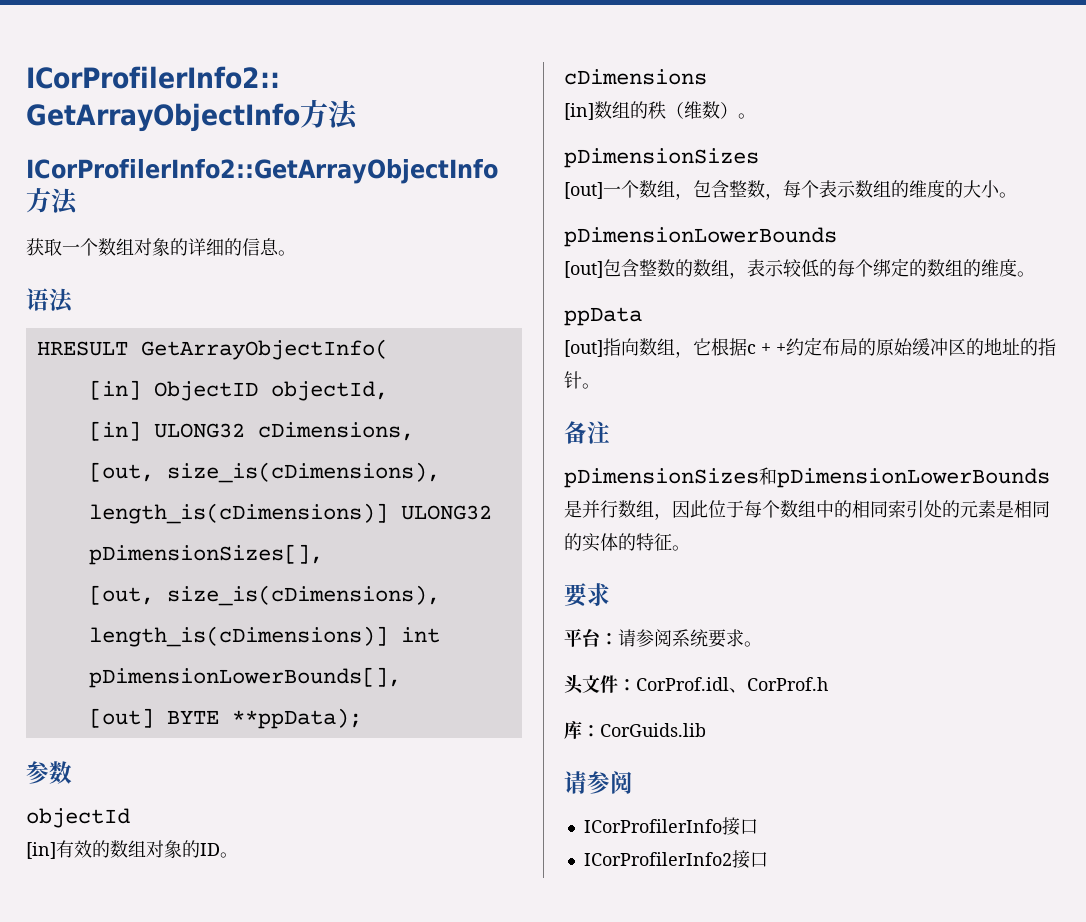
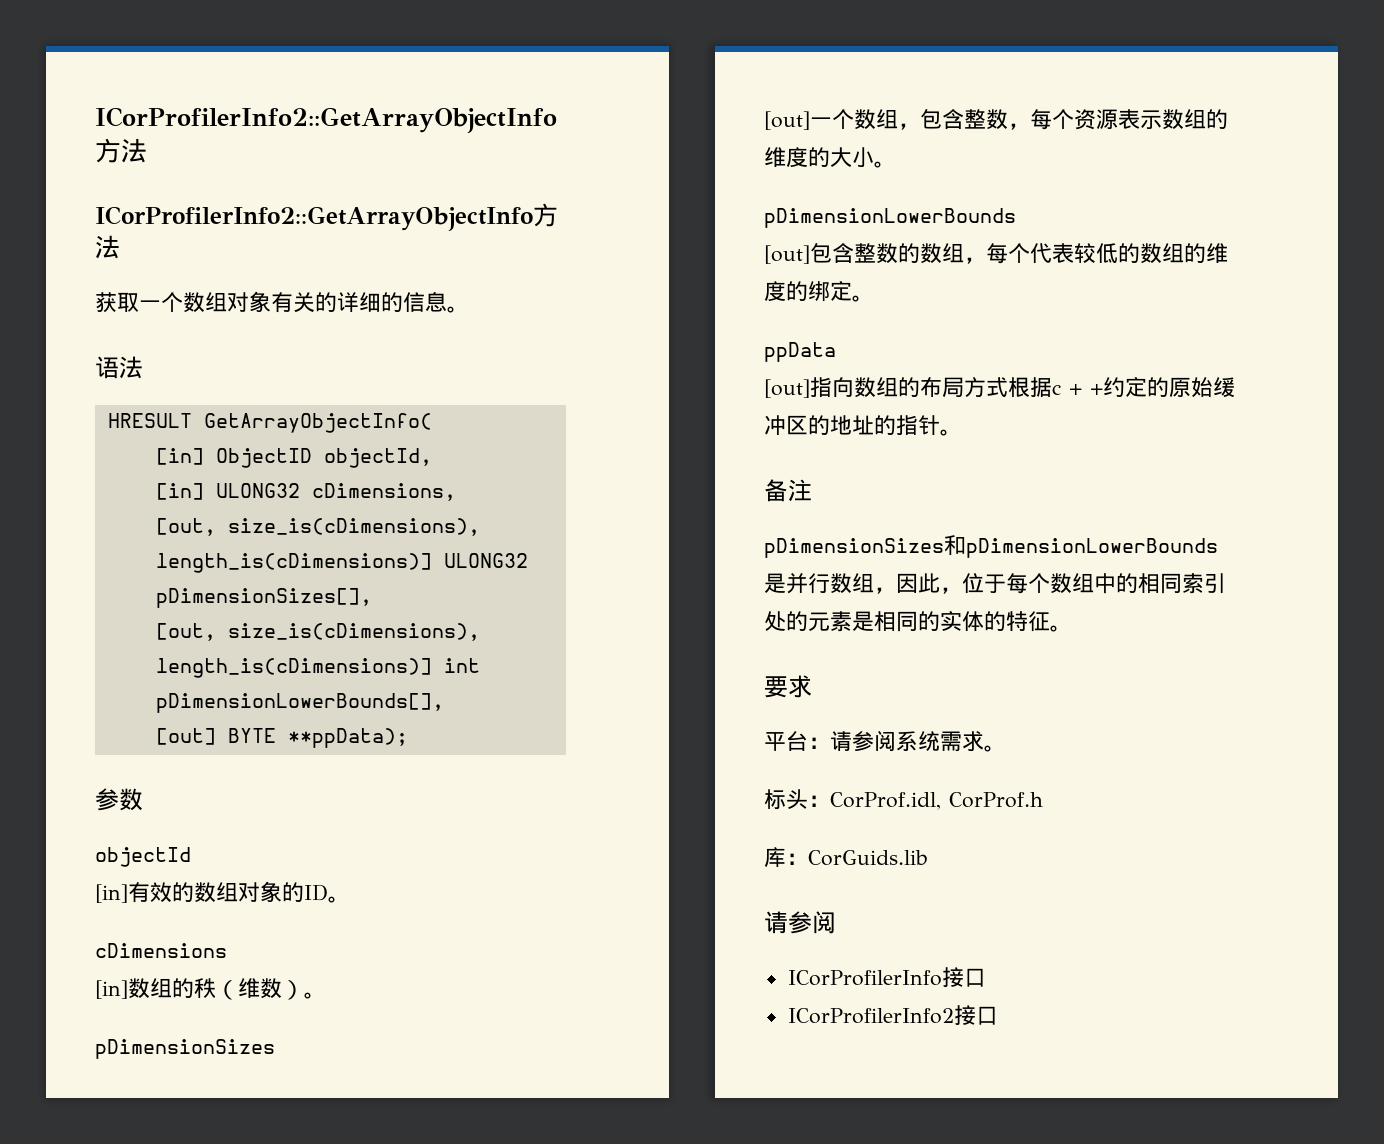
- 获取一个数组对象的详细的信息。
+ 获取一个数组对象有关的详细的信息。
- [out]一个数组，包含整数，每个表示数组的维度的大小。
+ [out]一个数组，包含整数，每个资源表示数组的维度的大小。
- [out]包含整数的数组，表示较低的每个绑定的数组的维度。
+ [out]包含整数的数组，每个代表较低的数组的维度的绑定。
- [out]指向数组，它根据c + +约定布局的原始缓冲区的地址的指针。
+ [out]指向数组的布局方式根据c + +约定的原始缓冲区的地址的指针。
- pDimensionSizes和pDimensionLowerBounds是并行数组，因此位于每个数组中的相同索引处的元素是相同的实体的特征。
+ pDimensionSizes和pDimensionLowerBounds是并行数组，因此，位于每个数组中的相同索引处的元素是相同的实体的特征。
- 平台：请参阅系统要求。
+ 平台：请参阅系统需求。
- 头文件：CorProf.idl、CorProf.h
+ 标头：CorProf.idl, CorProf.h

